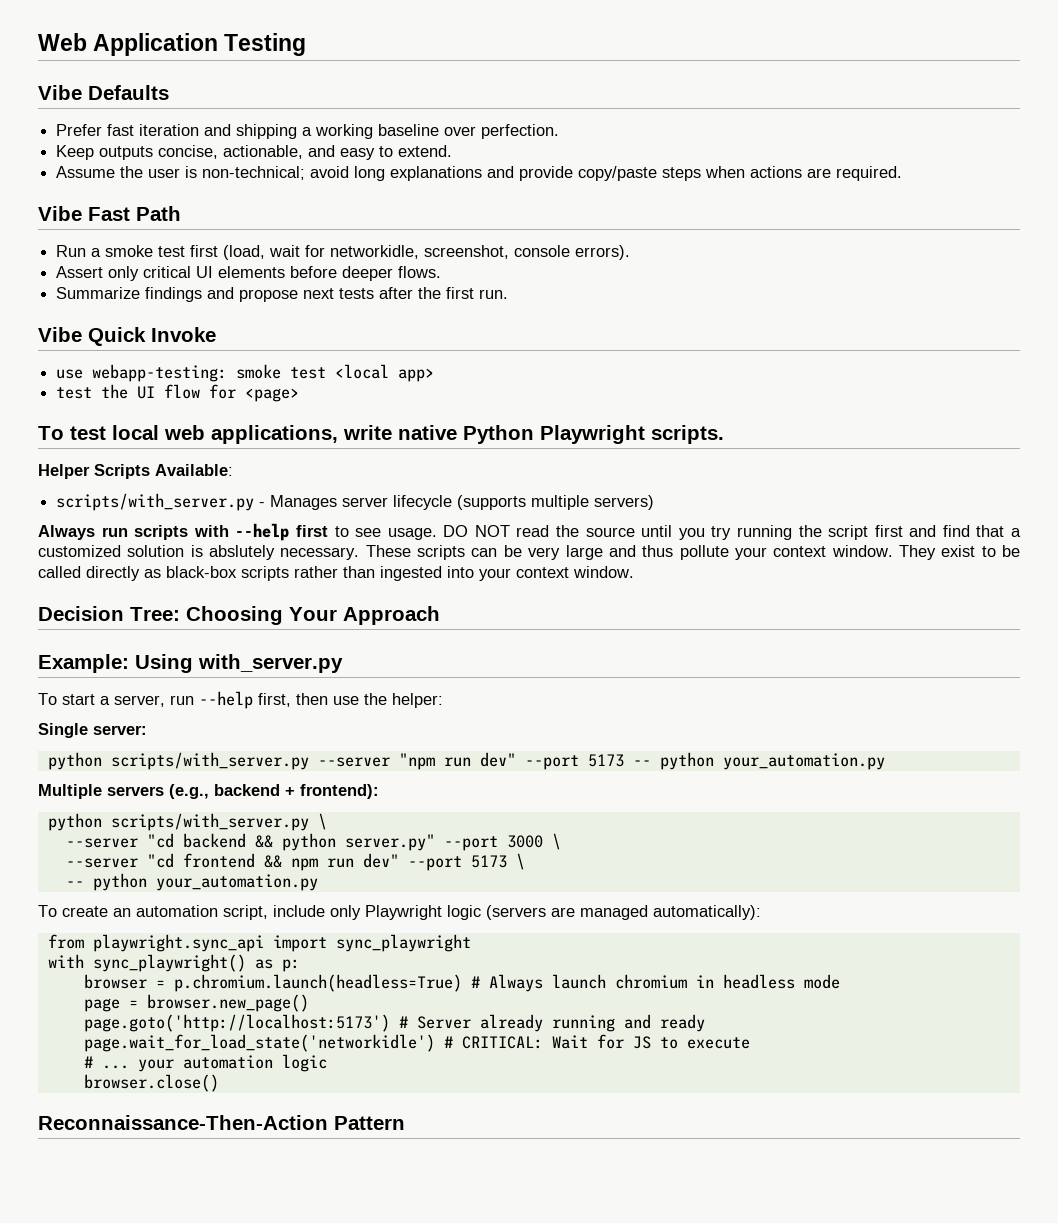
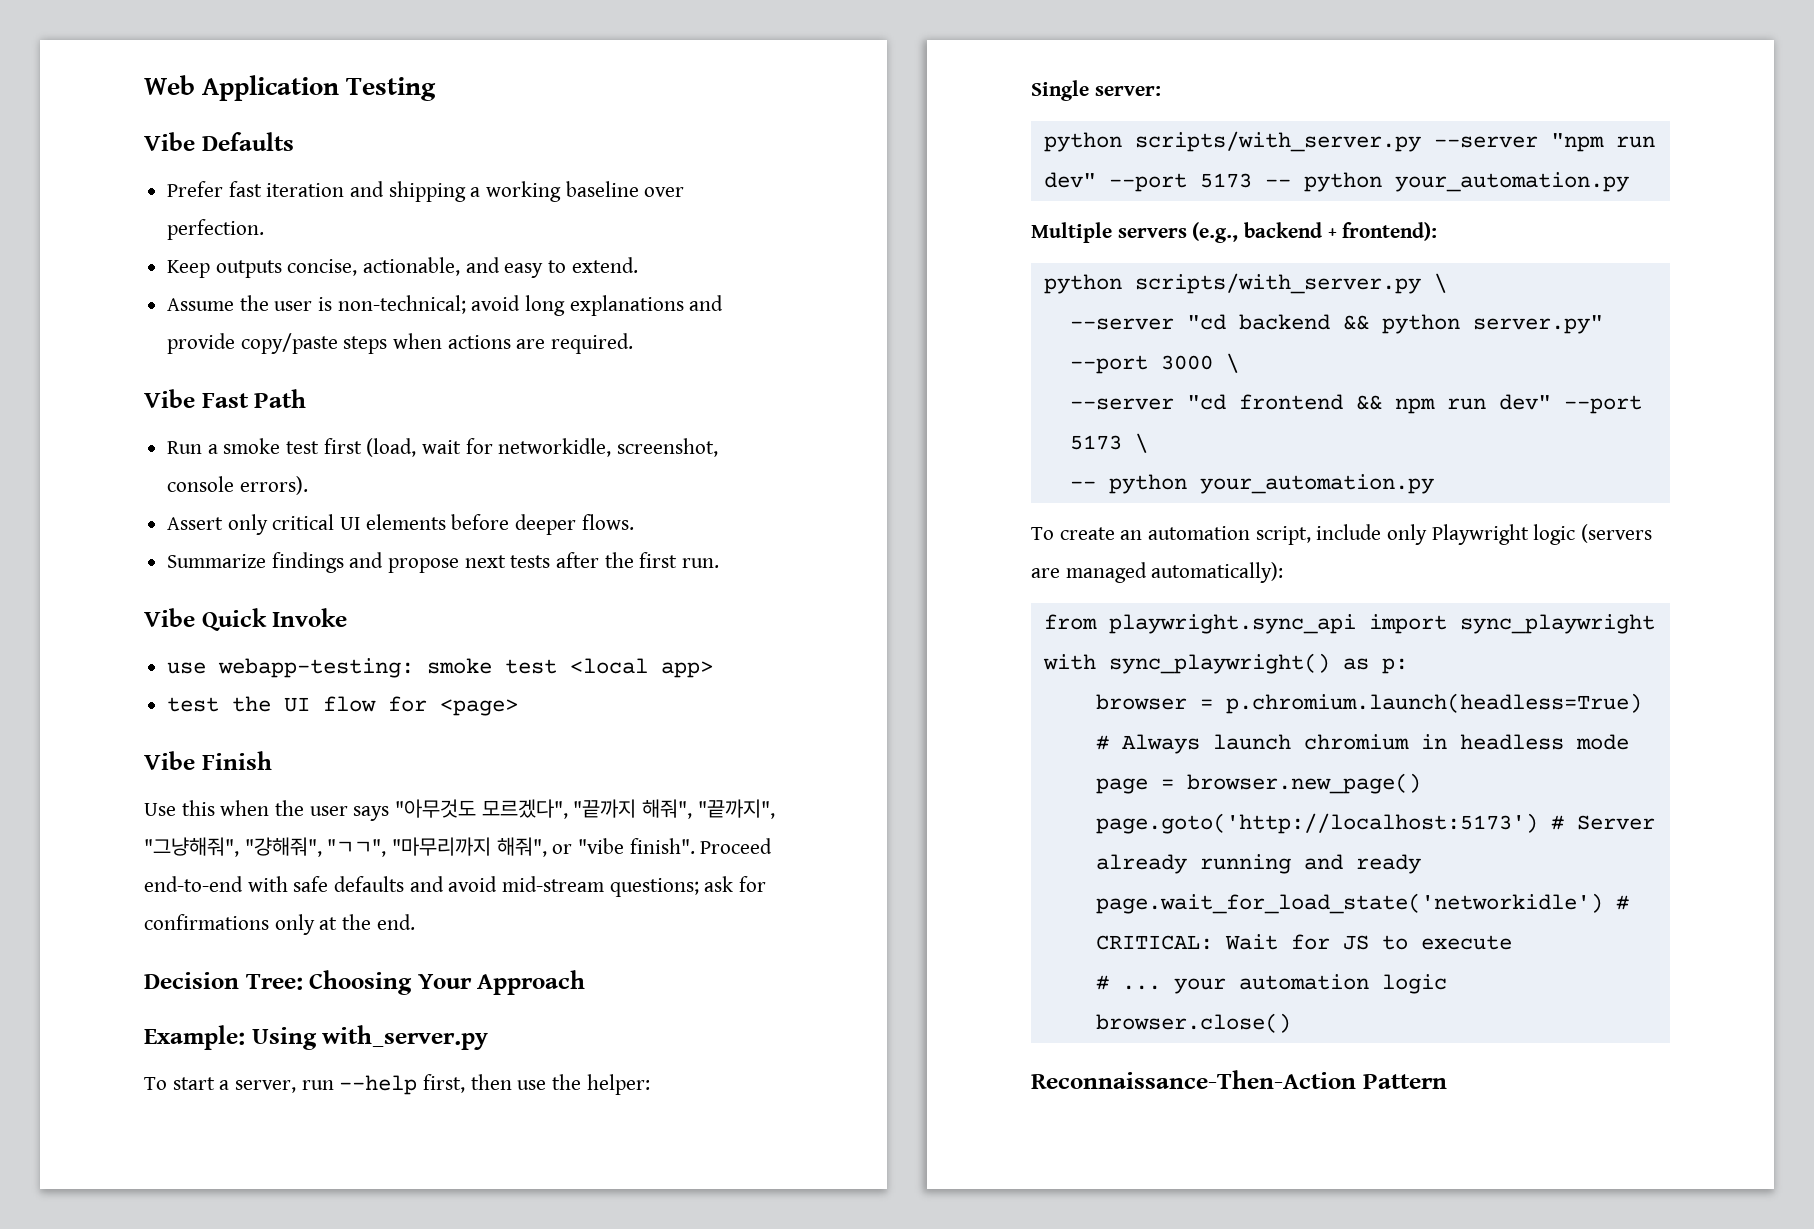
- To test local web applications, write native Python Playwright scripts.
- Helper Scripts Available:
- scripts/with_server.py - Manages server lifecycle (supports multiple servers)
- Always run scripts with --help first to see usage. DO NOT read the source until you try running the script first and find that a customized solution is abslutely necessary. These scripts can be very large and thus pollute your context window. They exist to be called directly as black-box scripts rather than ingested into your context window.
+ Vibe Finish
+ Use this when the user says "아무것도 모르겠다", "끝까지 해줘", "끝까지", "그냥해줘", "걍해줘", "ㄱㄱ", "마무리까지 해줘", or "vibe finish". Proceed end-to-end with safe defaults and avoid mid-stream questions; ask for confirmations only at the end.

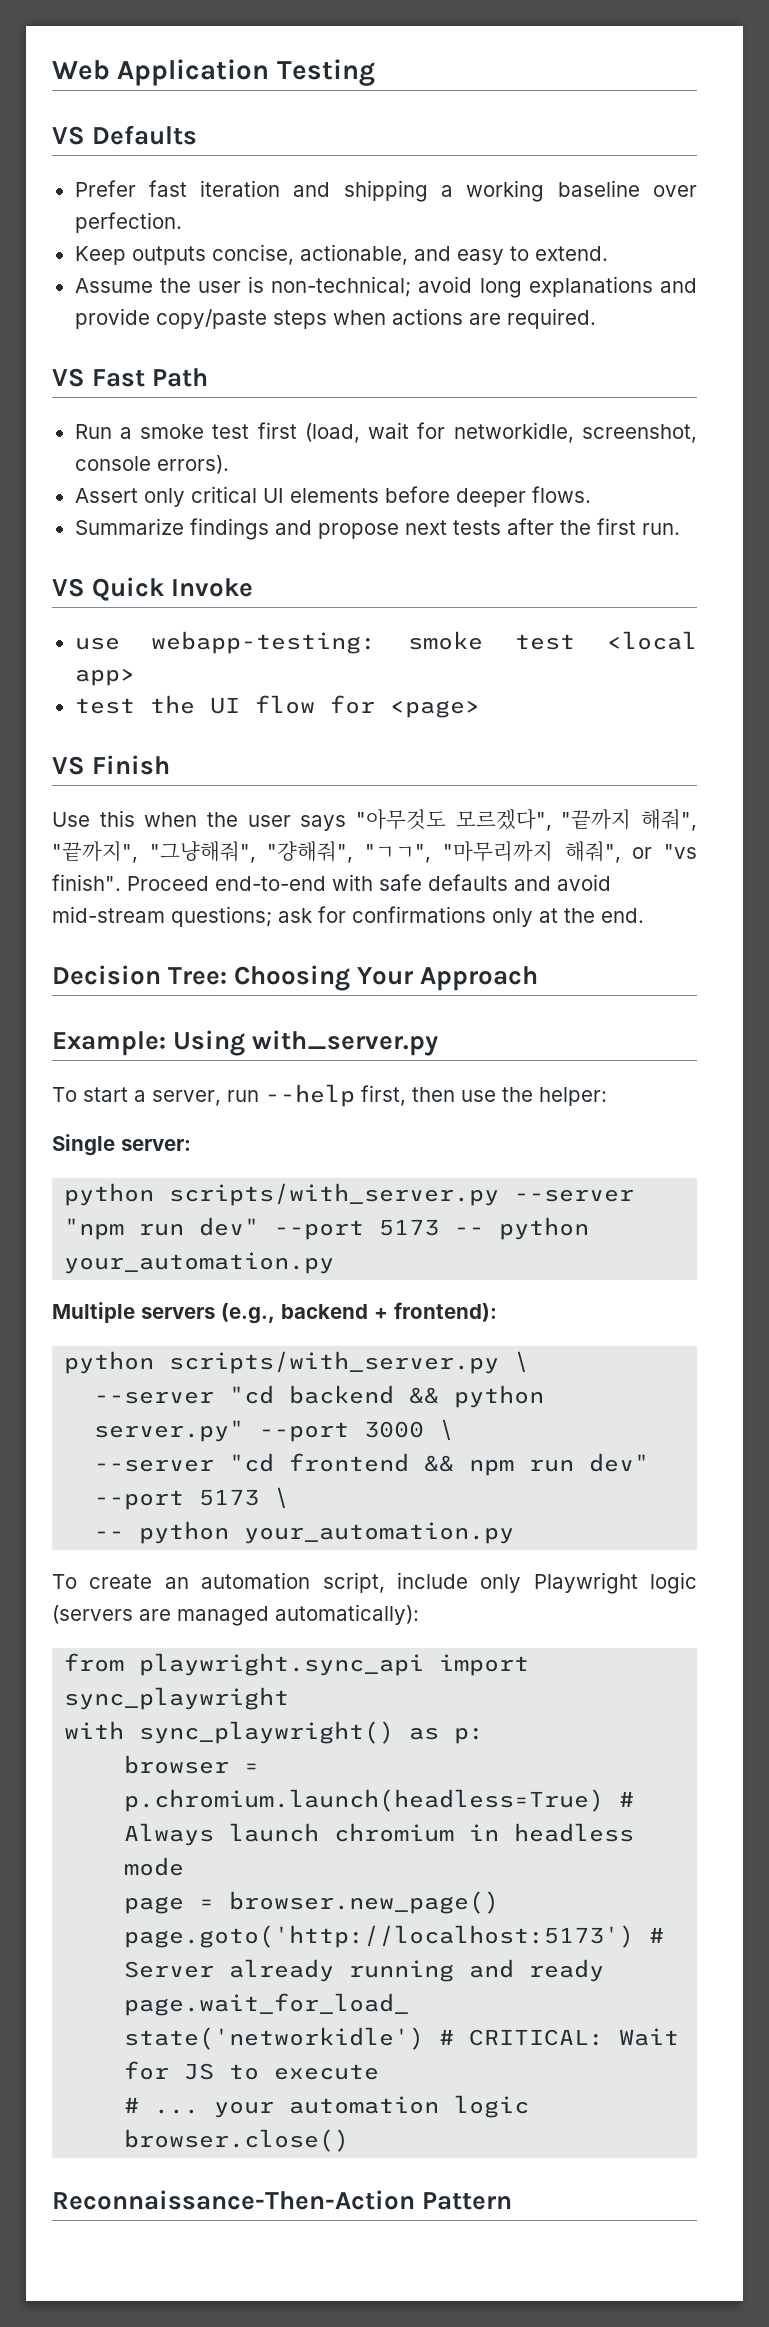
- Vibe Defaults
+ VS Defaults
- Vibe Fast Path
+ VS Fast Path
- Vibe Quick Invoke
+ VS Quick Invoke
- Vibe Finish
+ VS Finish
- Use this when the user says "아무것도 모르겠다", "끝까지 해줘", "끝까지", "그냥해줘", "걍해줘", "ㄱㄱ", "마무리까지 해줘", or "vibe finish".
+ Use this when the user says "아무것도 모르겠다", "끝까지 해줘", "끝까지", "그냥해줘", "걍해줘", "ㄱㄱ", "마무리까지 해줘", or "vs finish".

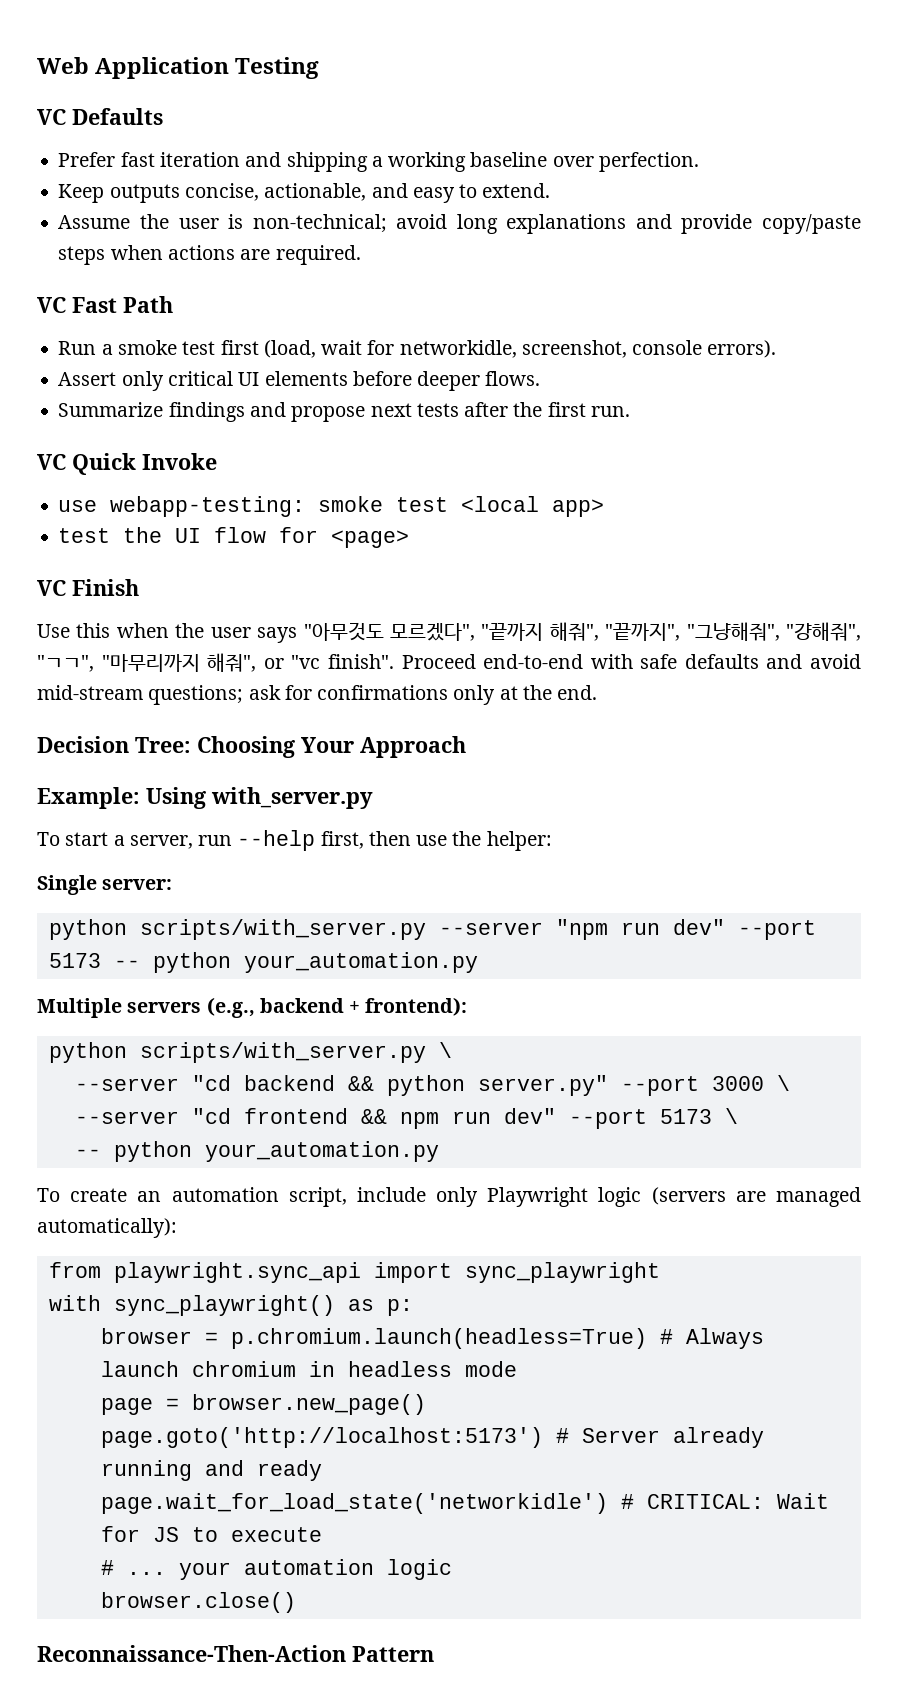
- VS Defaults
+ VC Defaults
- VS Fast Path
+ VC Fast Path
- VS Quick Invoke
+ VC Quick Invoke
- VS Finish
+ VC Finish
- Use this when the user says "아무것도 모르겠다", "끝까지 해줘", "끝까지", "그냥해줘", "걍해줘", "ㄱㄱ", "마무리까지 해줘", or "vs finish".
+ Use this when the user says "아무것도 모르겠다", "끝까지 해줘", "끝까지", "그냥해줘", "걍해줘", "ㄱㄱ", "마무리까지 해줘", or "vc finish".

